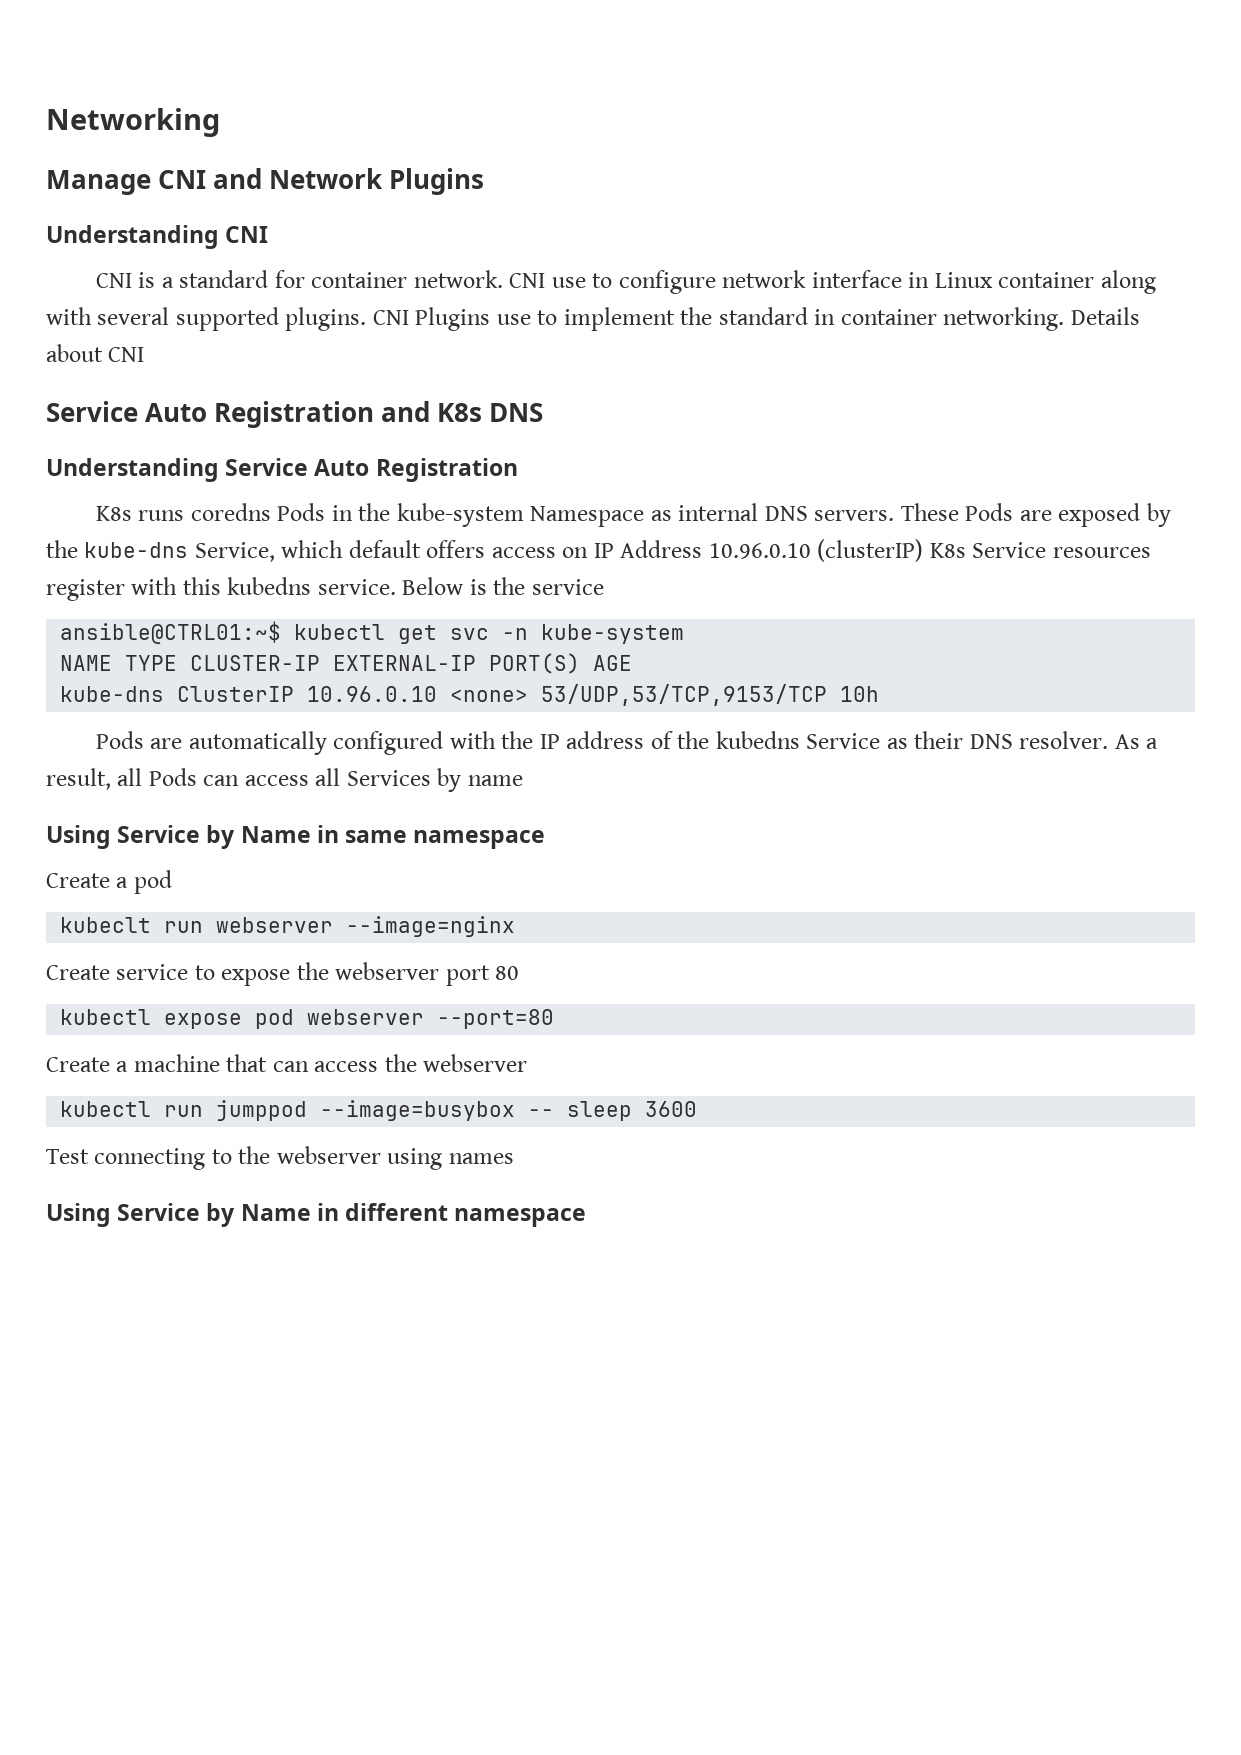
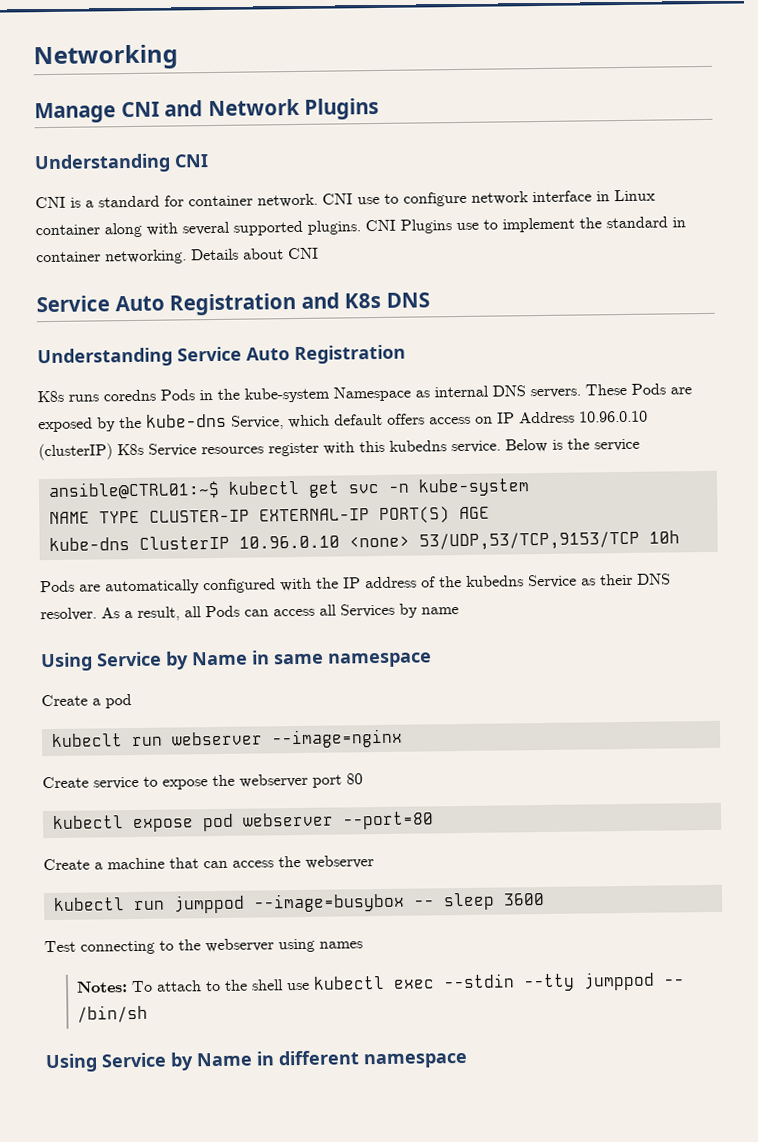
+ Notes: To attach to the shell use kubectl exec --stdin --tty jumppod -- /bin/sh

